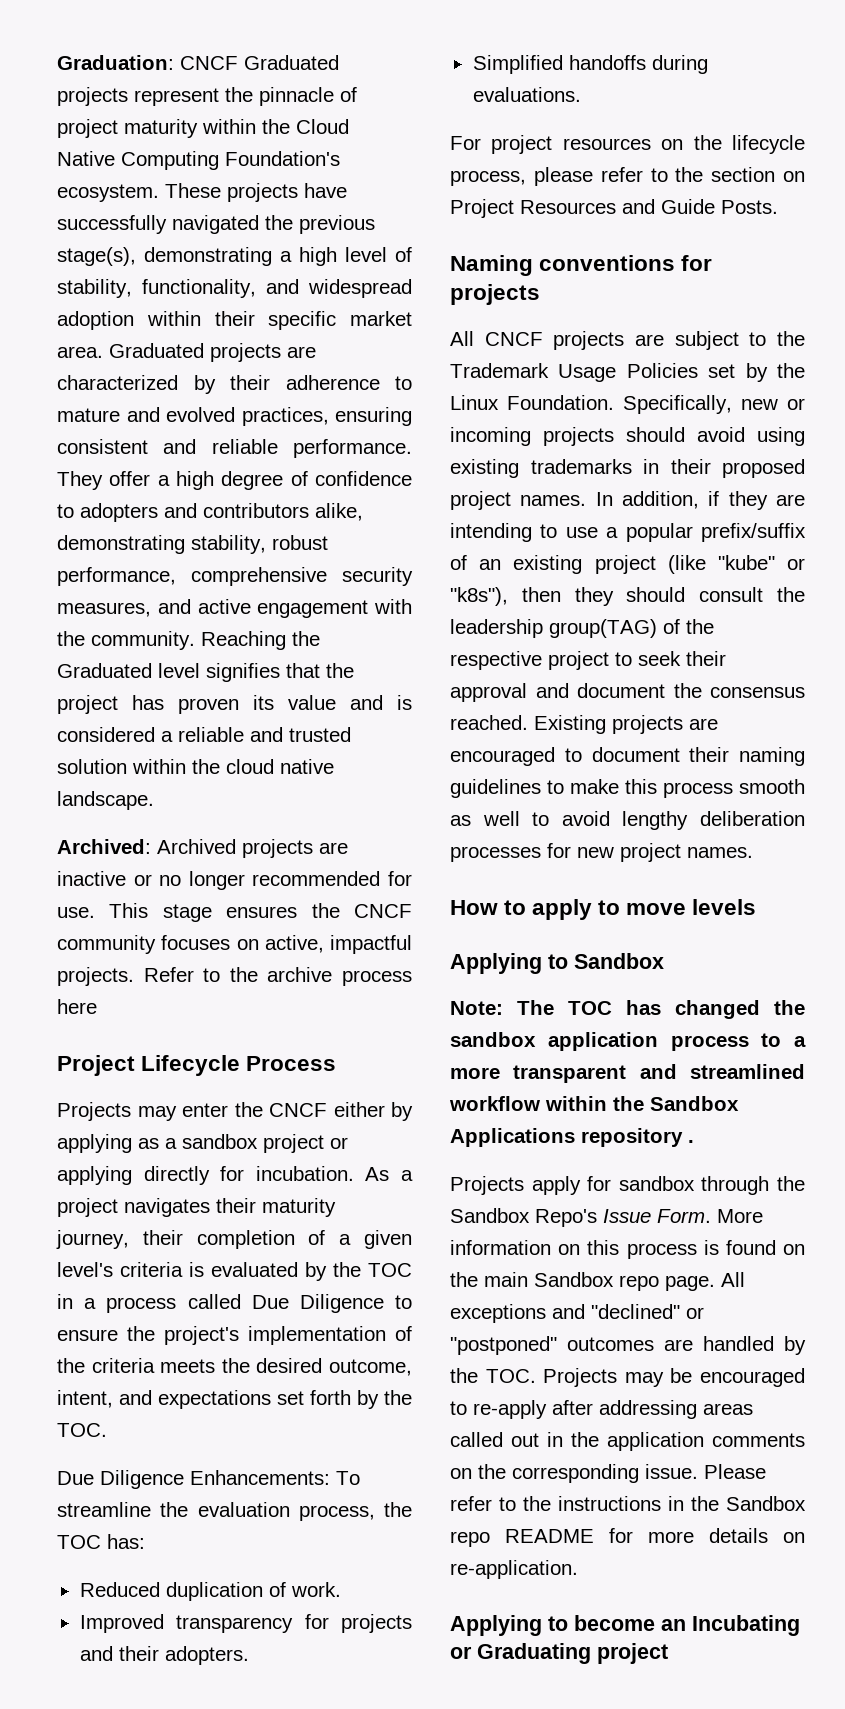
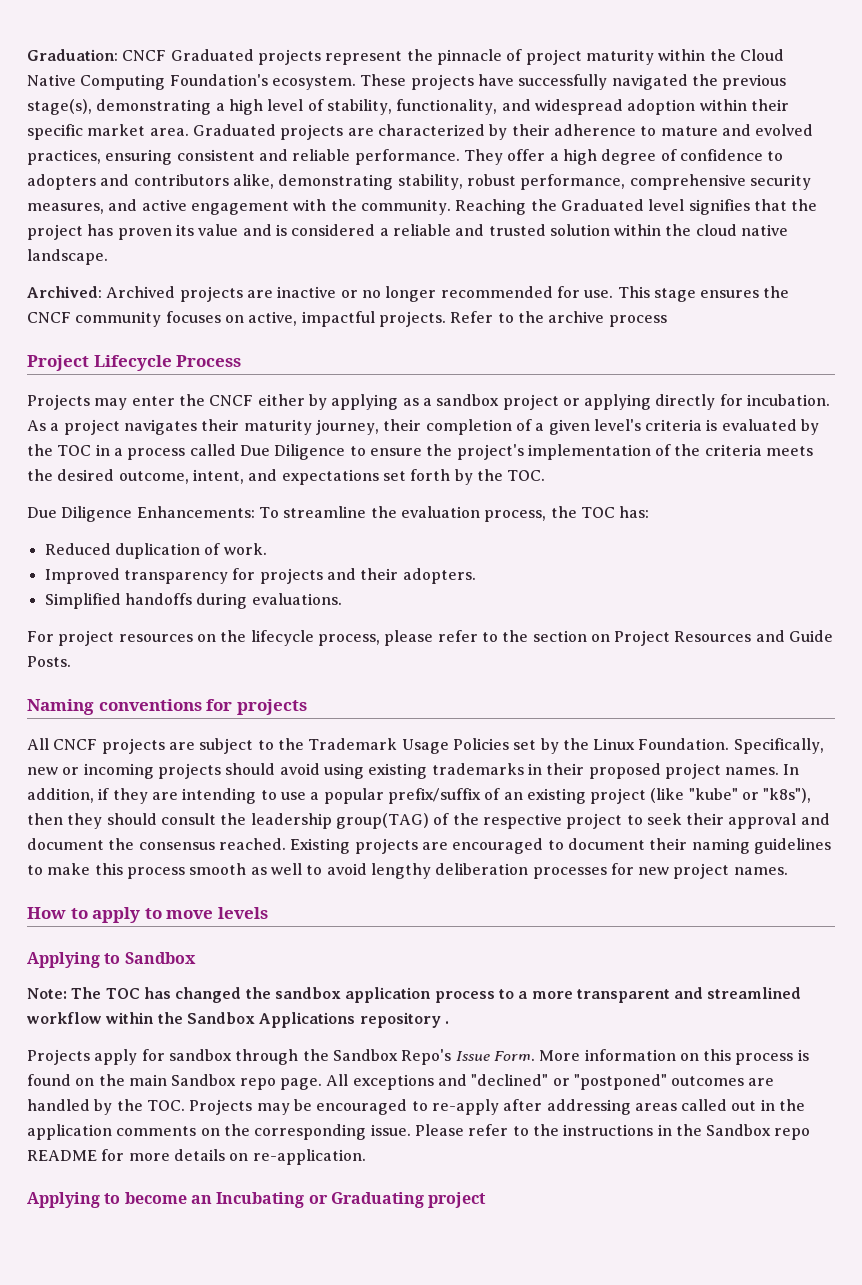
- Refer to the archive process here
+ Refer to the archive process

